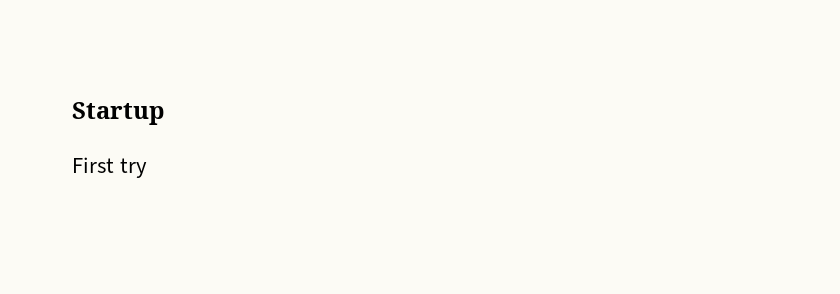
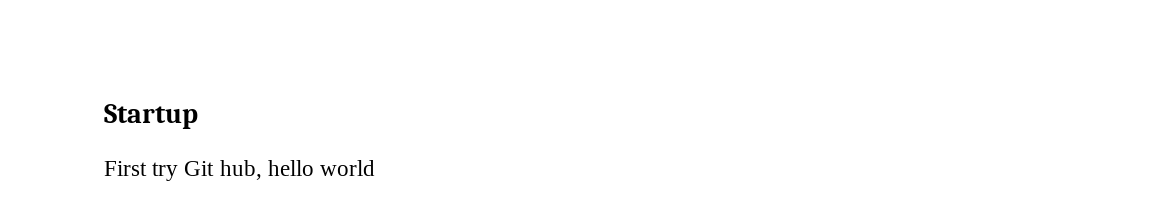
- First try
+ First try Git hub, hello world

